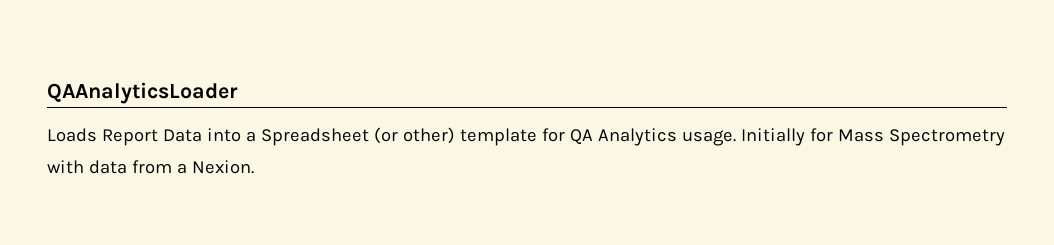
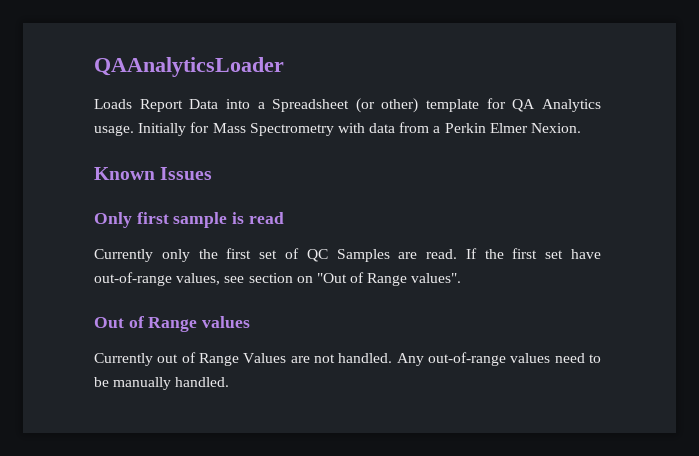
- Initially for Mass Spectrometry with data from a Nexion.
+ Initially for Mass Spectrometry with data from a Perkin Elmer Nexion.
+ Known Issues
+ Only first sample is read
+ Currently only the first set of QC Samples are read. If the first set have out-of-range values, see section on "Out of Range values".
+ Out of Range values
+ Currently out of Range Values are not handled. Any out-of-range values need to be manually handled.

